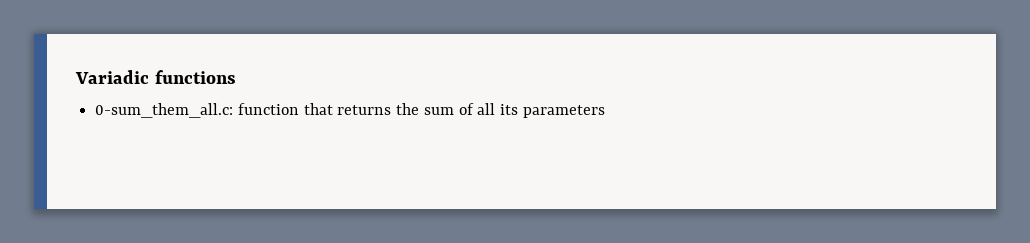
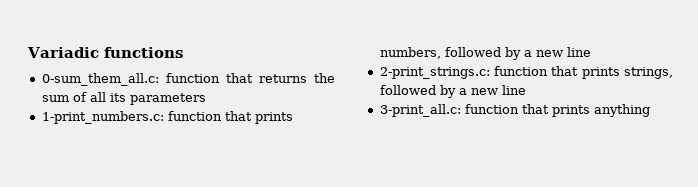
+ 1-print_numbers.c: function that prints numbers, followed by a new line
+ 2-print_strings.c: function that prints strings, followed by a new line
+ 3-print_all.c: function that prints anything

